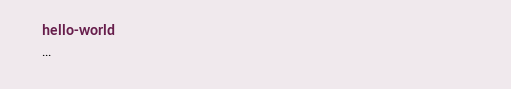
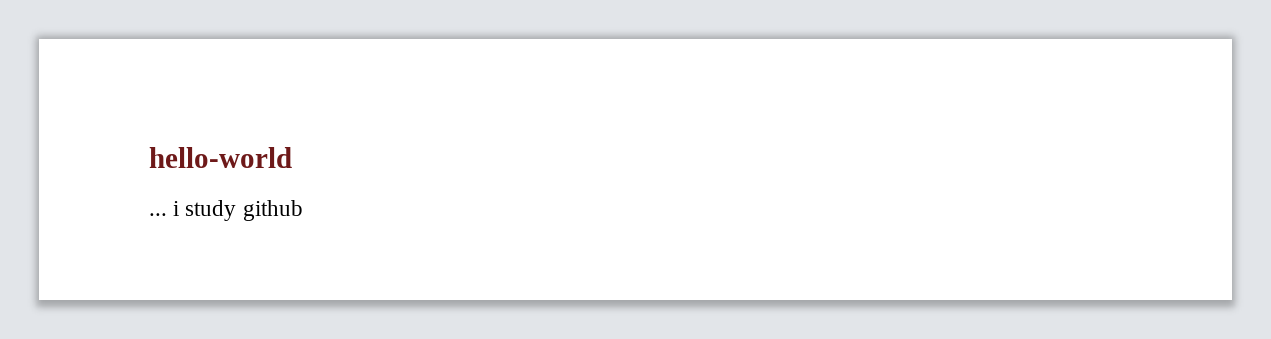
- ...
+ ... i study github

